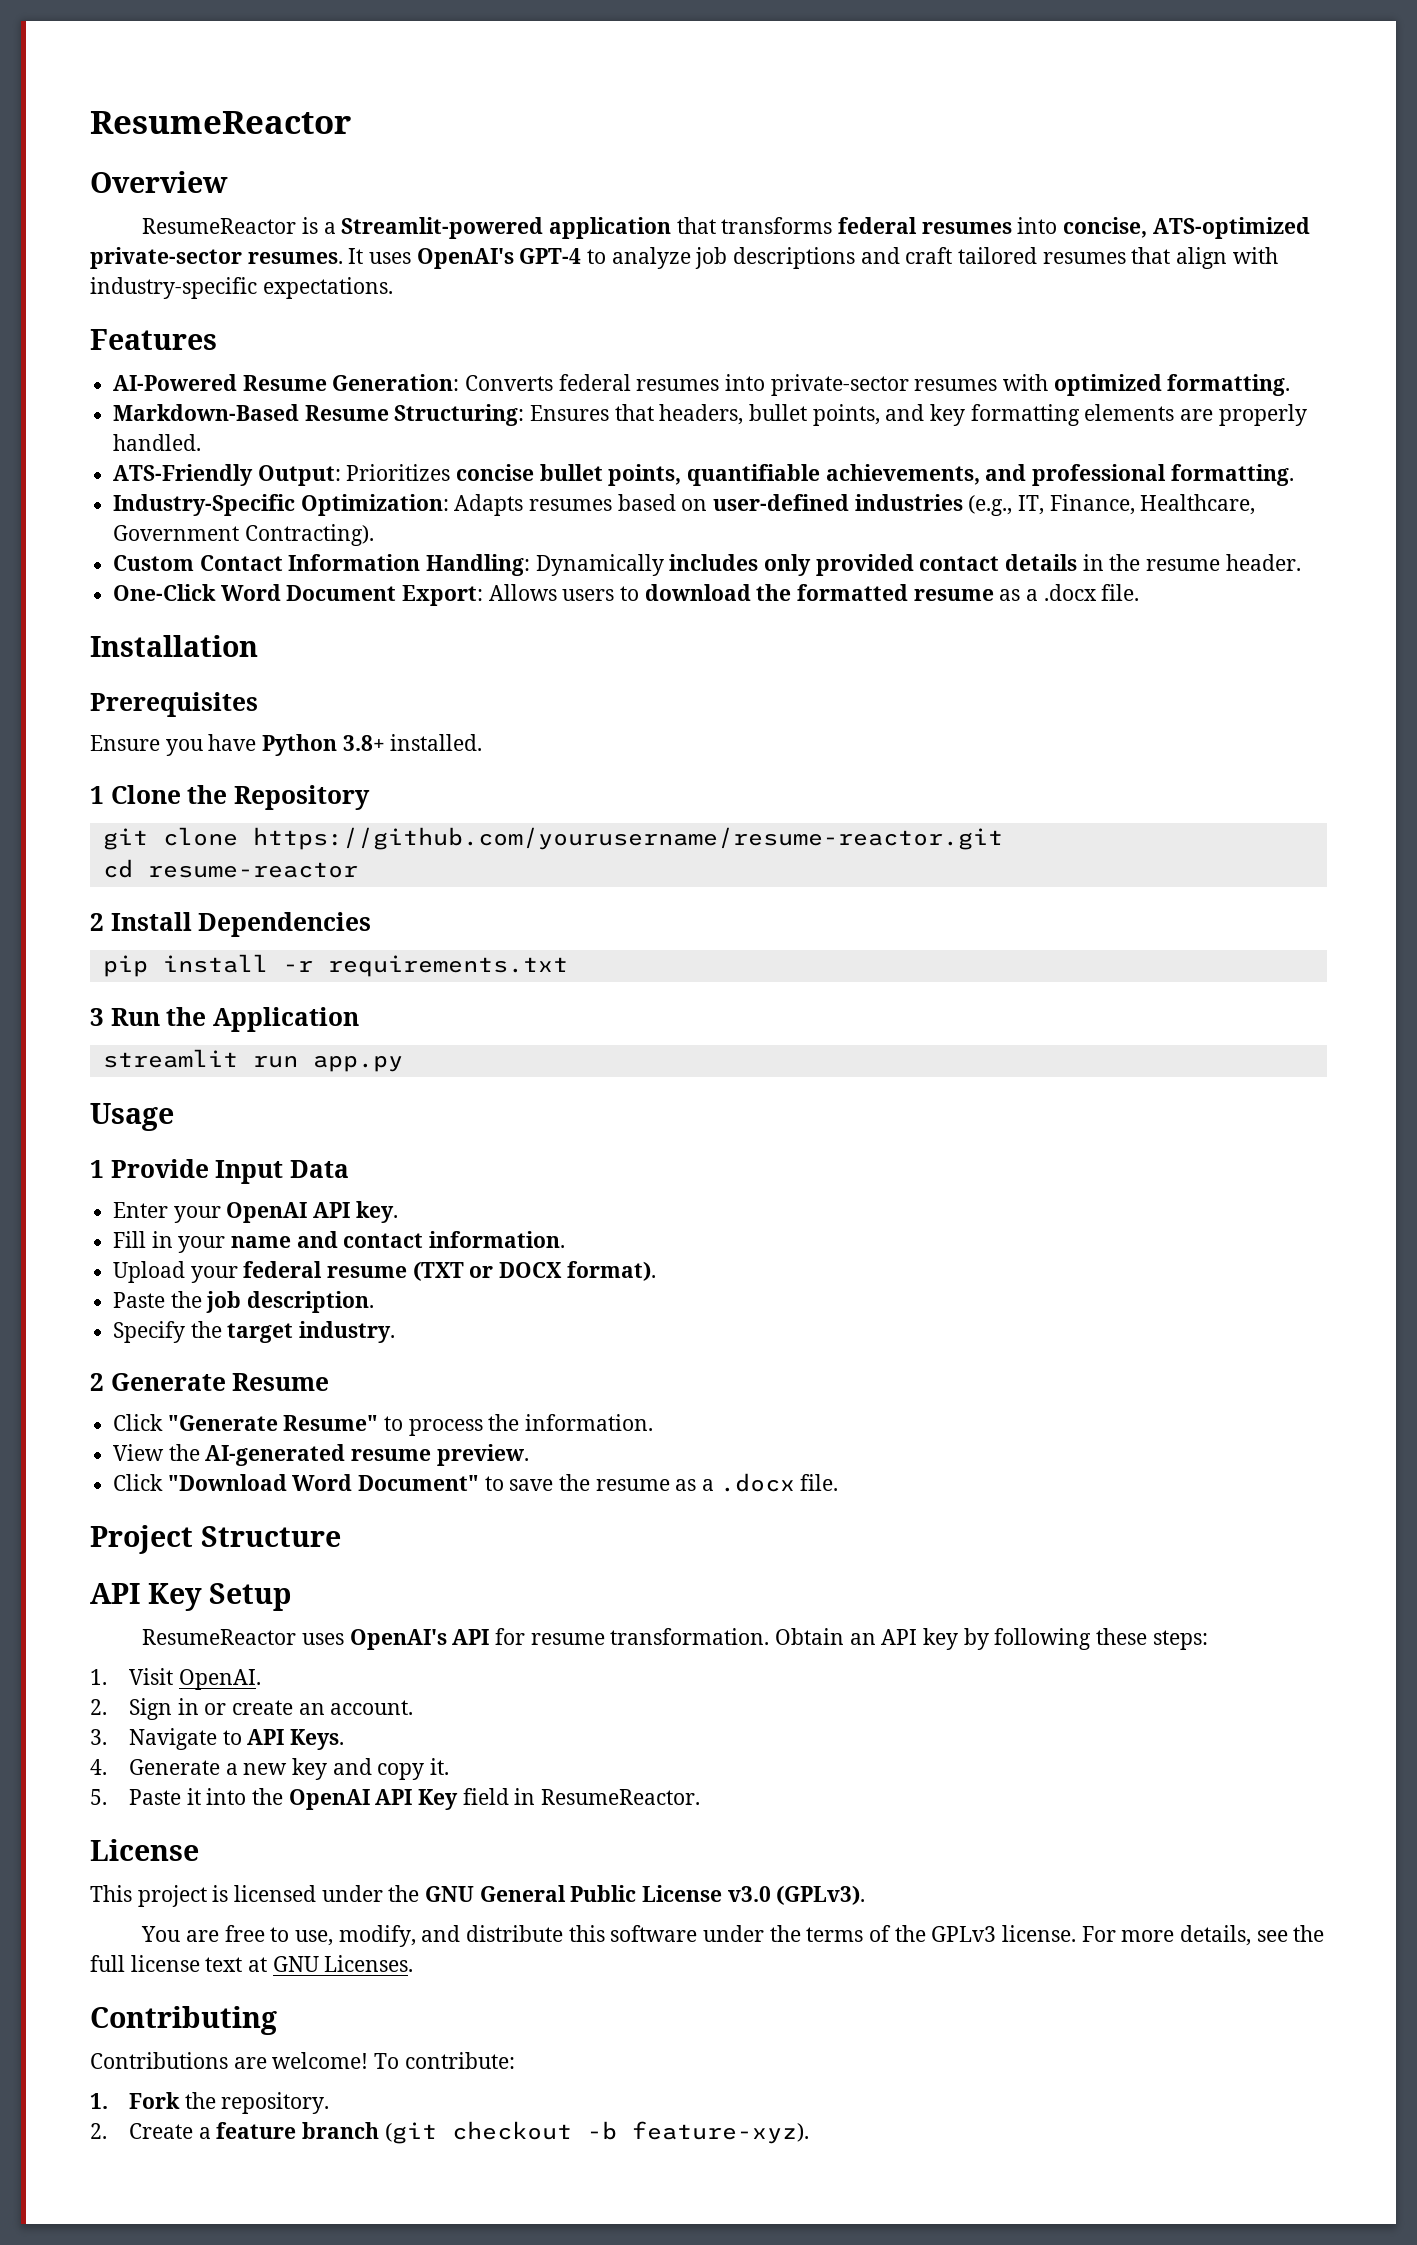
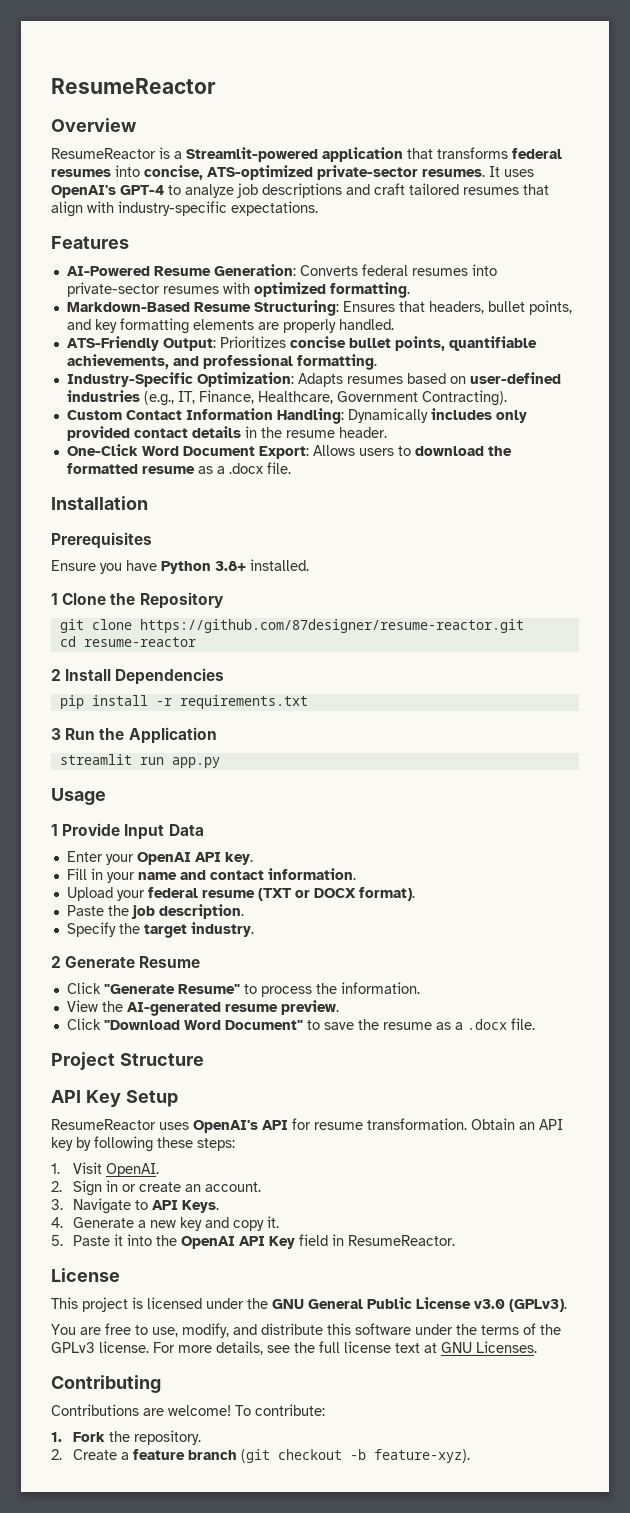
- git clone https://github.com/yourusername/resume-reactor.git
+ git clone https://github.com/87designer/resume-reactor.git

